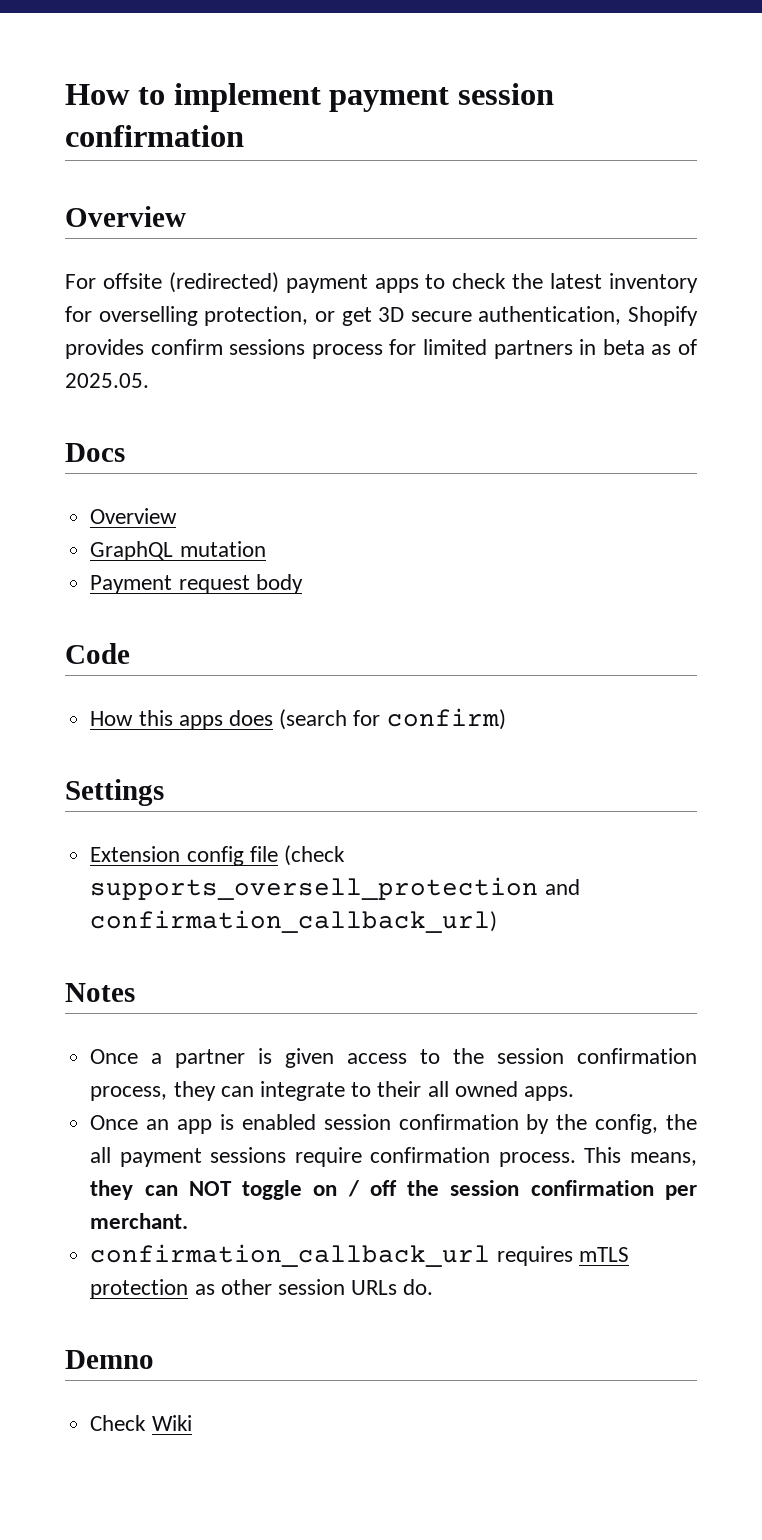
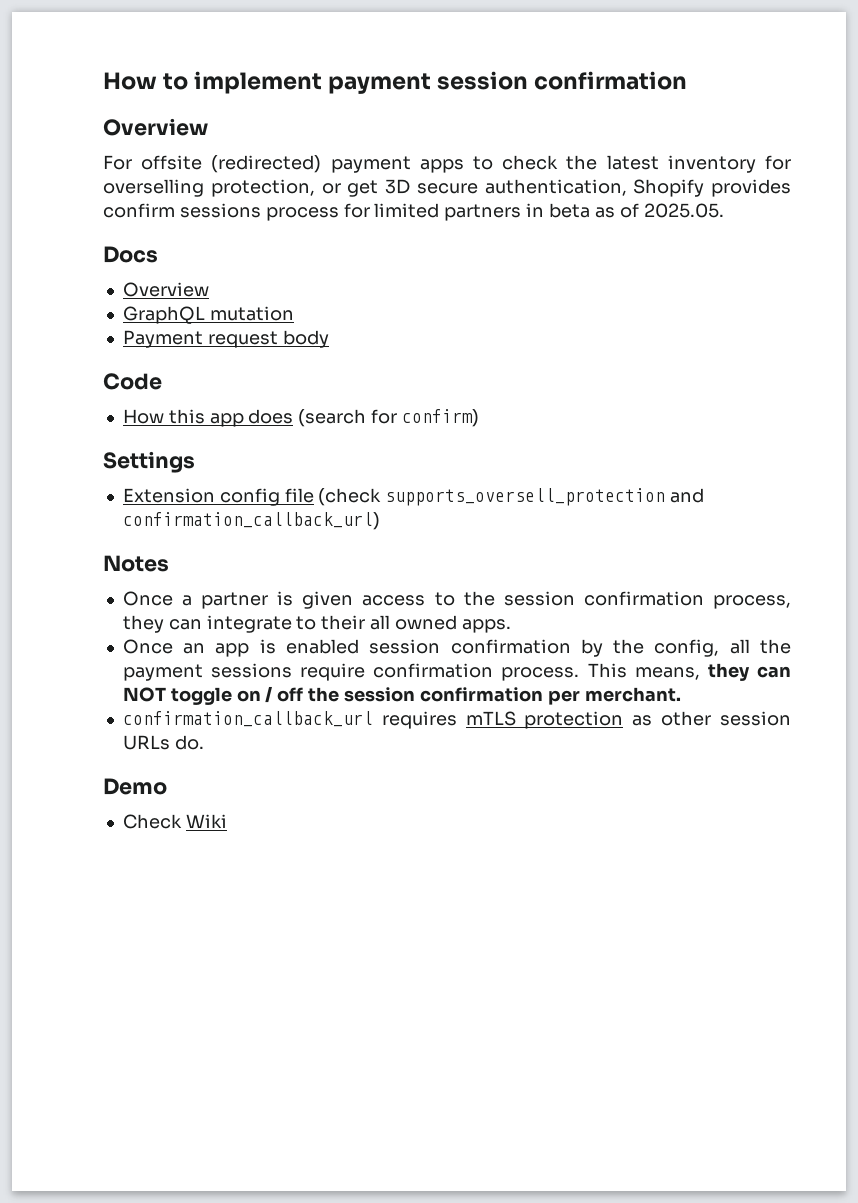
- How this apps does (search for confirm)
+ How this app does (search for confirm)
- Once an app is enabled session confirmation by the config, the all payment sessions require confirmation process.
+ Once an app is enabled session confirmation by the config, all the payment sessions require confirmation process.
- Demno
+ Demo

